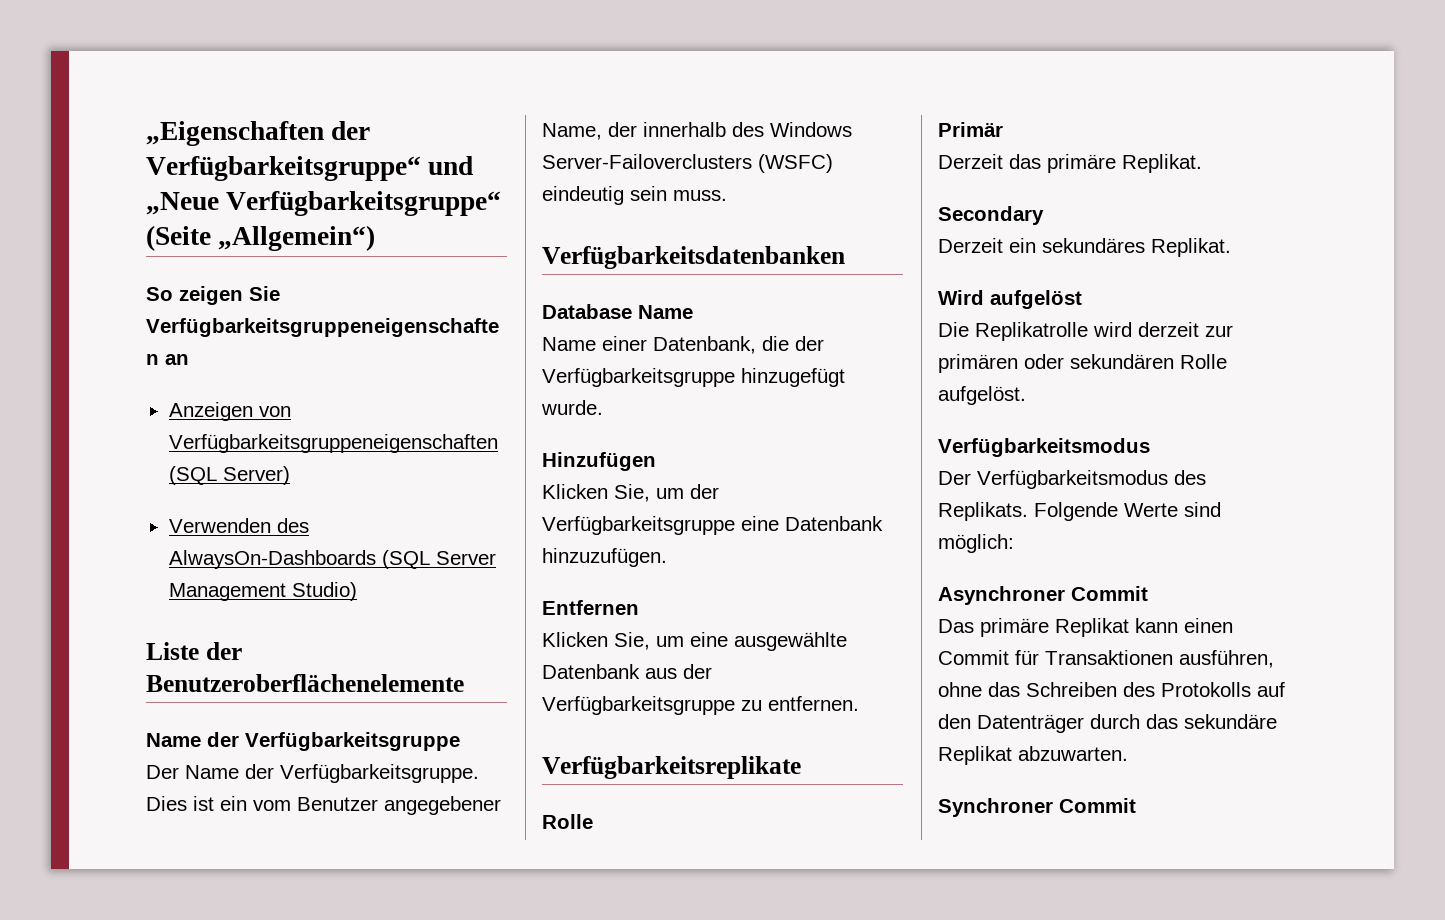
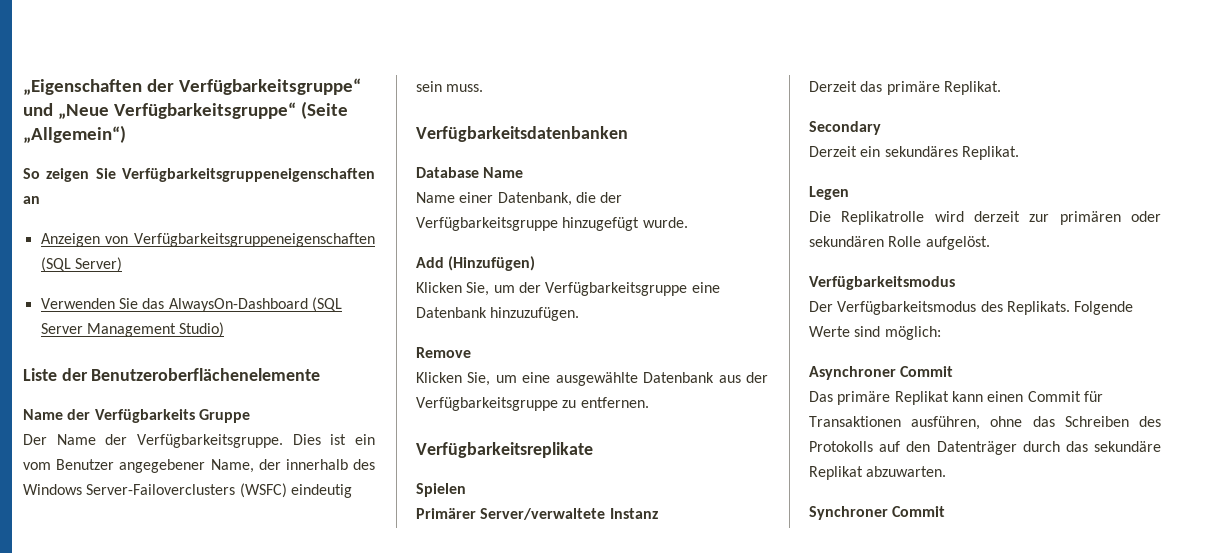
- Verwenden des AlwaysOn-Dashboards (SQL Server Management Studio)
+ Verwenden Sie das AlwaysOn-Dashboard (SQL Server Management Studio)
- Name der Verfügbarkeitsgruppe
+ Name der Verfügbarkeits Gruppe
- Hinzufügen
+ Add (Hinzufügen)
- Entfernen
+ Remove
  Verfügbarkeitsreplikate
- Rolle
- Primär
+ Spielen
+ Primärer Server/verwaltete Instanz
- Wird aufgelöst
+ Legen

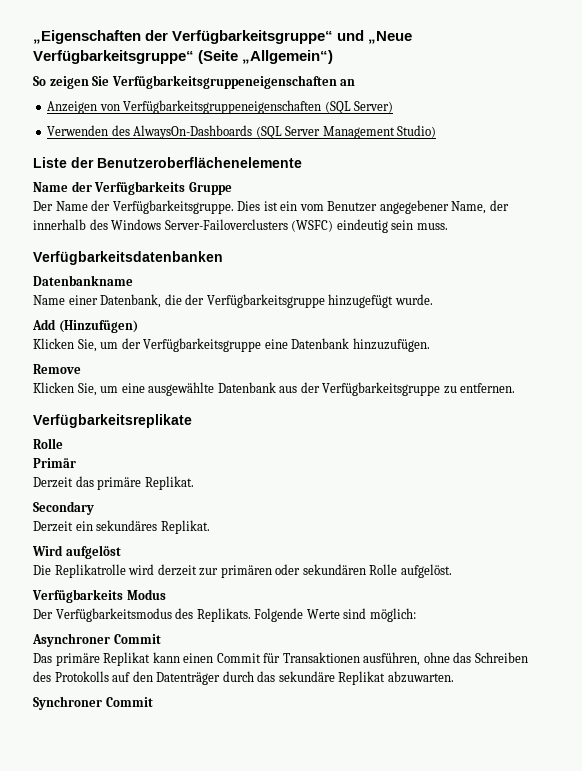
- Verwenden Sie das AlwaysOn-Dashboard (SQL Server Management Studio)
+ Verwenden des AlwaysOn-Dashboards (SQL Server Management Studio)
- Database Name
+ Datenbankname
  Verfügbarkeitsreplikate
- Spielen
- Primärer Server/verwaltete Instanz
+ Rolle
+ Primär
- Legen
+ Wird aufgelöst
  Die Replikatrolle wird derzeit zur primären oder sekundären Rolle aufgelöst.
- Verfügbarkeitsmodus
+ Verfügbarkeits Modus

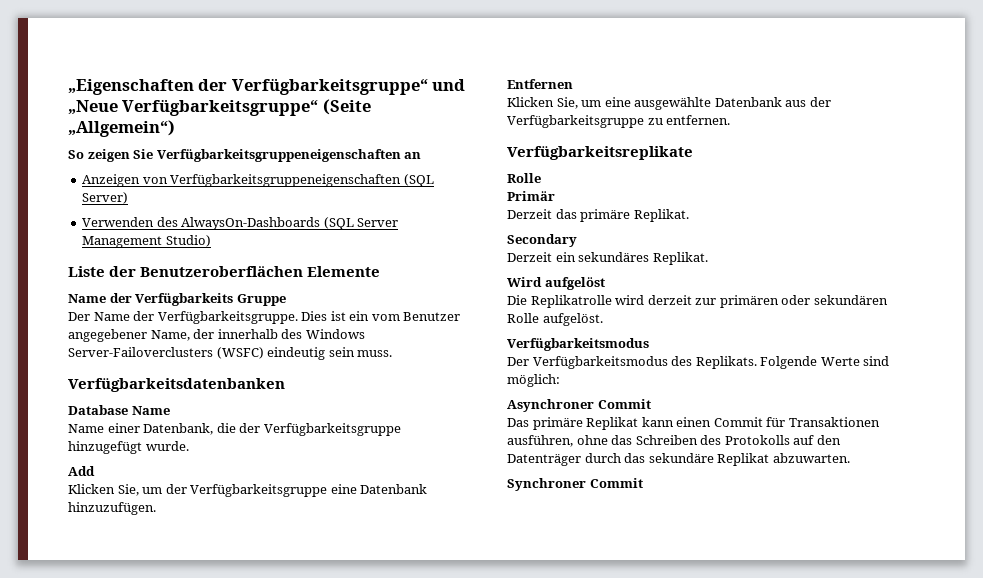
- Liste der Benutzeroberflächenelemente
+ Liste der Benutzeroberflächen Elemente
- Datenbankname
+ Database Name
- Add (Hinzufügen)
+ Add
- Remove
+ Entfernen
  Die Replikatrolle wird derzeit zur primären oder sekundären Rolle aufgelöst.
- Verfügbarkeits Modus
+ Verfügbarkeitsmodus

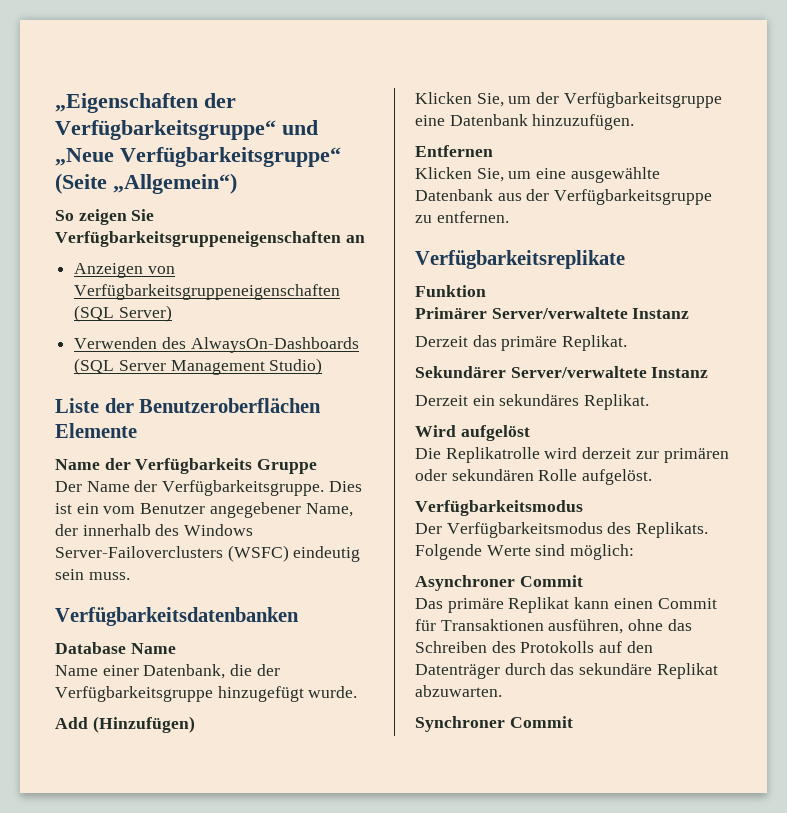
- Add
+ Add (Hinzufügen)
  Verfügbarkeitsreplikate
- Rolle
- Primär
+ Funktion
+ Primärer Server/verwaltete Instanz
- Secondary
+ Sekundärer Server/verwaltete Instanz

